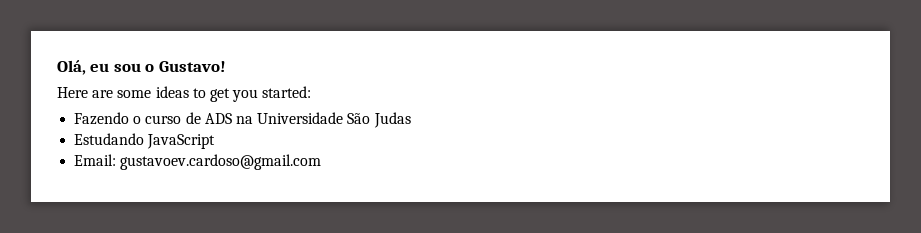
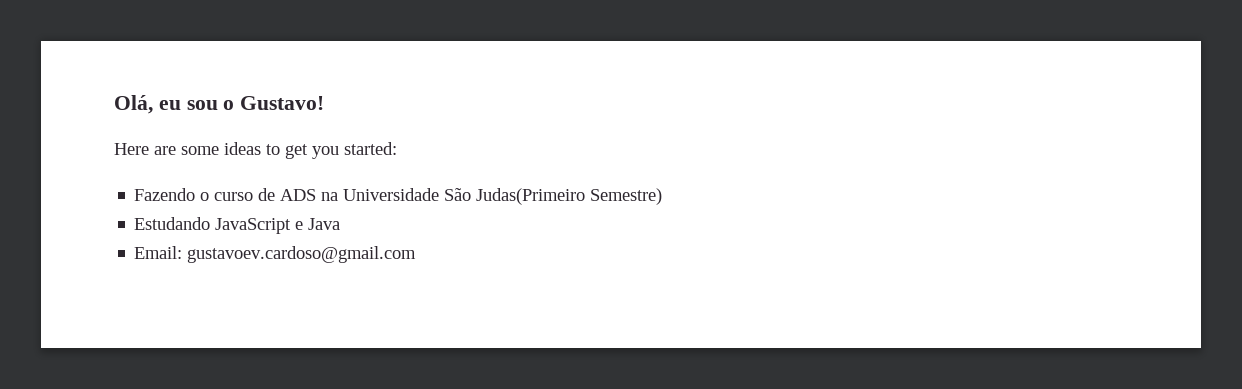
- Fazendo o curso de ADS na Universidade São Judas
+ Fazendo o curso de ADS na Universidade São Judas(Primeiro Semestre)
- Estudando JavaScript
+ Estudando JavaScript e Java

